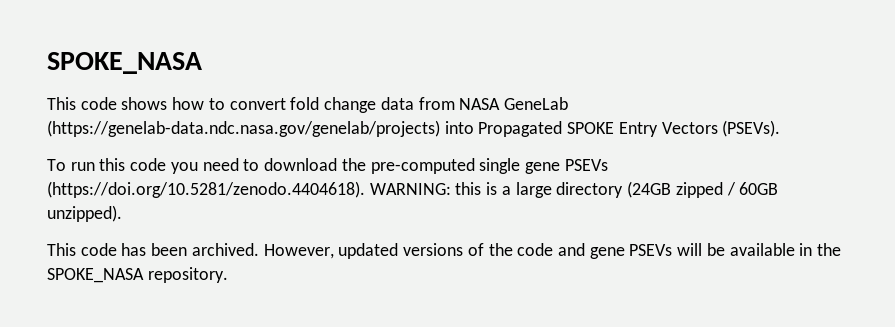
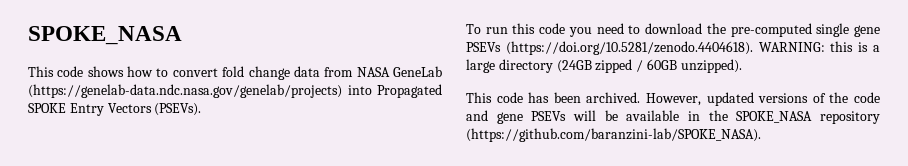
- However, updated versions of the code and gene PSEVs will be available in the SPOKE_NASA repository.
+ However, updated versions of the code and gene PSEVs will be available in the SPOKE_NASA repository (https://github.com/baranzini-lab/SPOKE_NASA).

